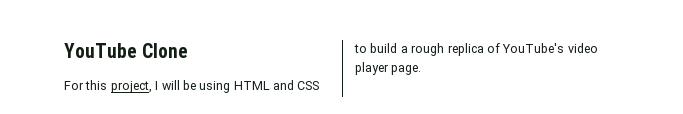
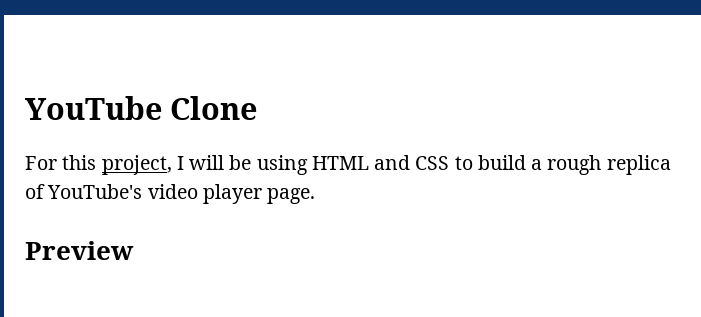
+ Preview

